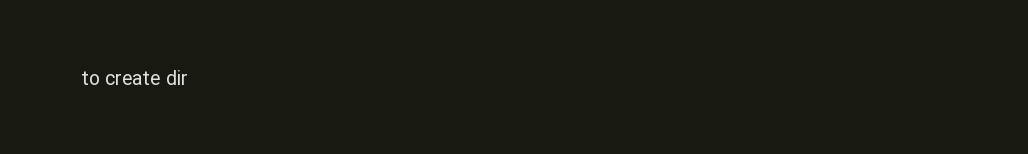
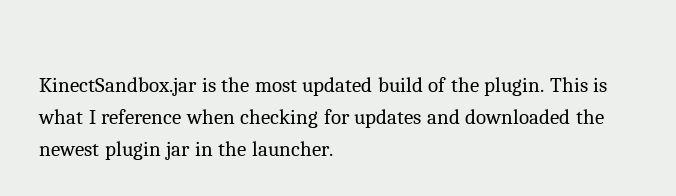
- to create dir
+ KinectSandbox.jar is the most updated build of the plugin. This is what I reference when checking for updates and downloaded the newest plugin jar in the launcher.

